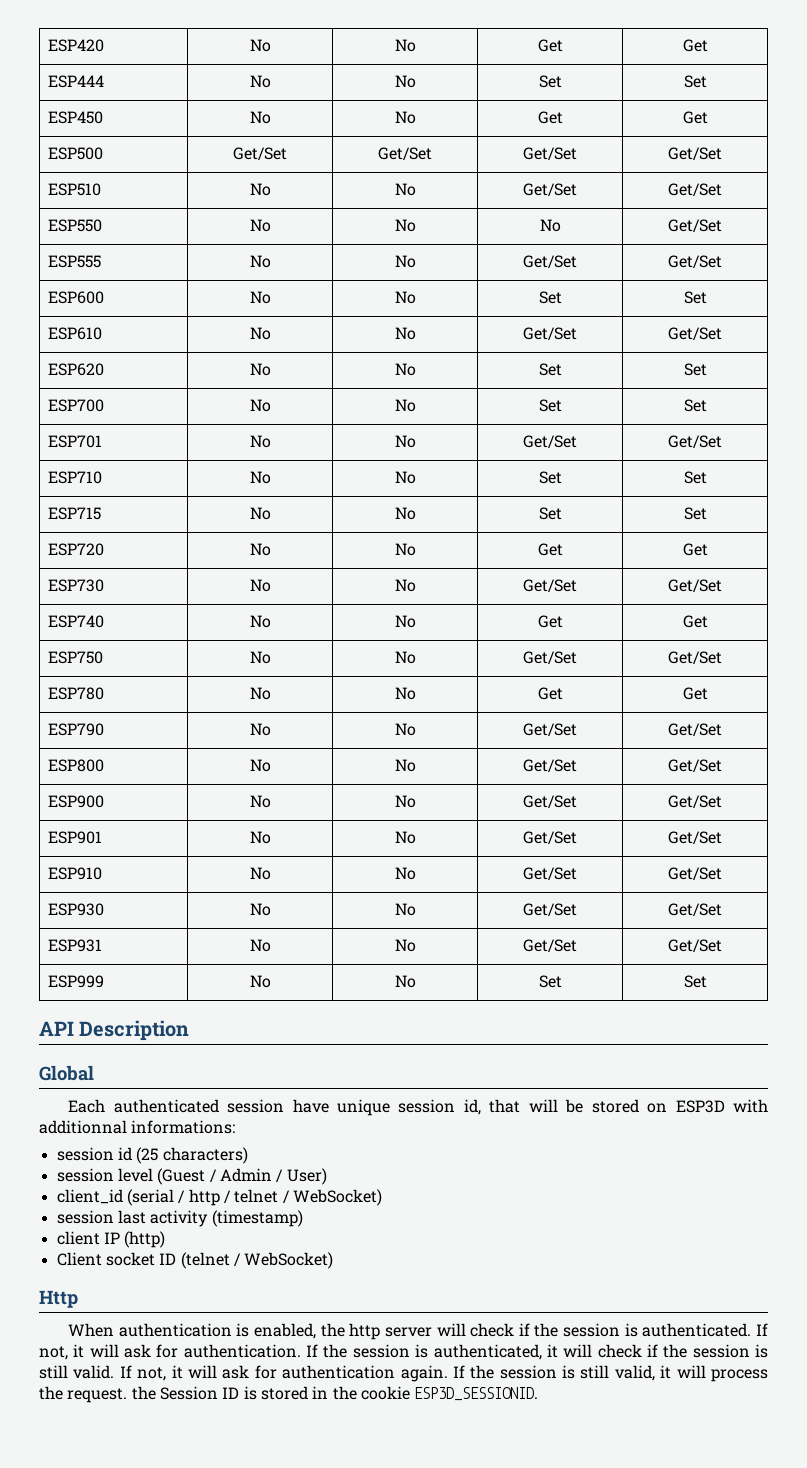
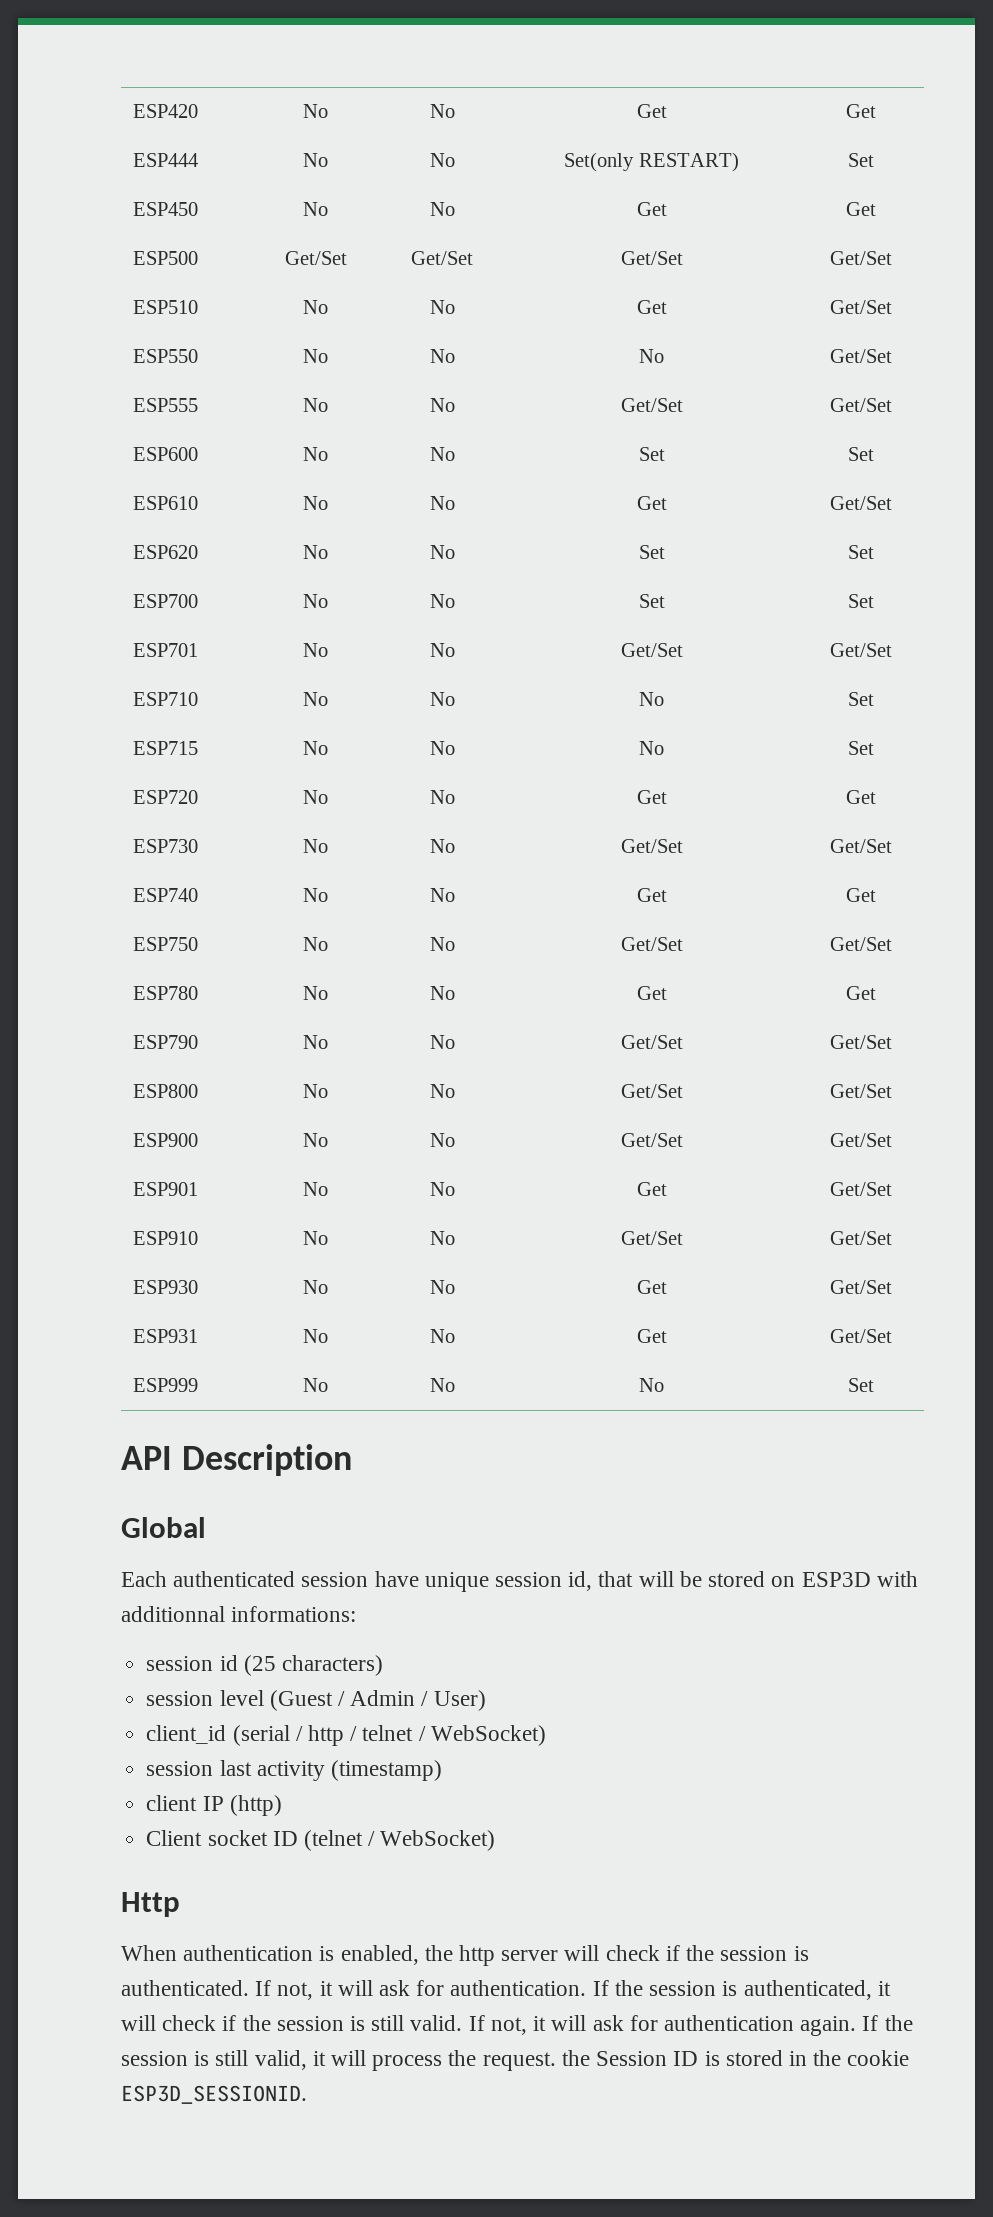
- ESP444 | No | No | Set | Set
+ ESP444 | No | No | Set(only RESTART) | Set
- ESP510 | No | No | Get/Set | Get/Set
+ ESP510 | No | No | Get | Get/Set
- ESP610 | No | No | Get/Set | Get/Set
+ ESP610 | No | No | Get | Get/Set
- ESP710 | No | No | Set | Set
+ ESP710 | No | No | No | Set
- ESP715 | No | No | Set | Set
+ ESP715 | No | No | No | Set
- ESP901 | No | No | Get/Set | Get/Set
+ ESP901 | No | No | Get | Get/Set
- ESP930 | No | No | Get/Set | Get/Set
+ ESP930 | No | No | Get | Get/Set
- ESP931 | No | No | Get/Set | Get/Set
+ ESP931 | No | No | Get | Get/Set
- ESP999 | No | No | Set | Set
+ ESP999 | No | No | No | Set

